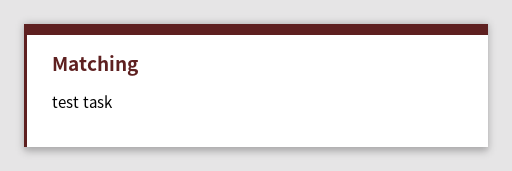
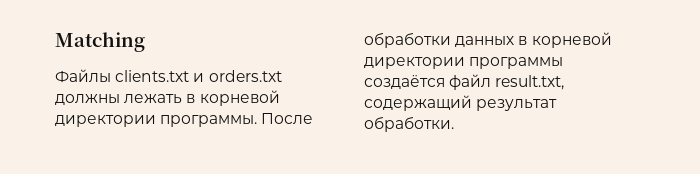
- test task
+ Файлы clients.txt и orders.txt должны лежать в корневой директории программы. После обработки данных в корневой директории программы создаётся файл result.txt, содержащий результат обработки.

